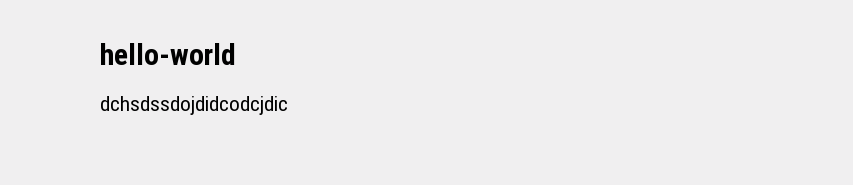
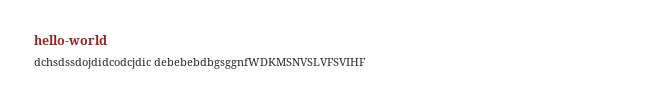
- dchsdssdojdidcodcjdic
+ dchsdssdojdidcodcjdic debebebdbgsggnfWDKMSNVSLVFSVIHF

